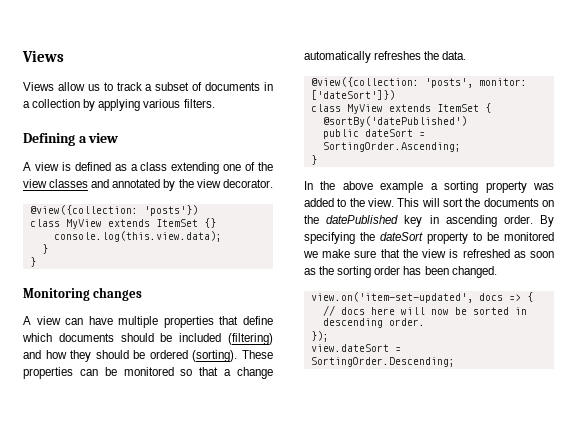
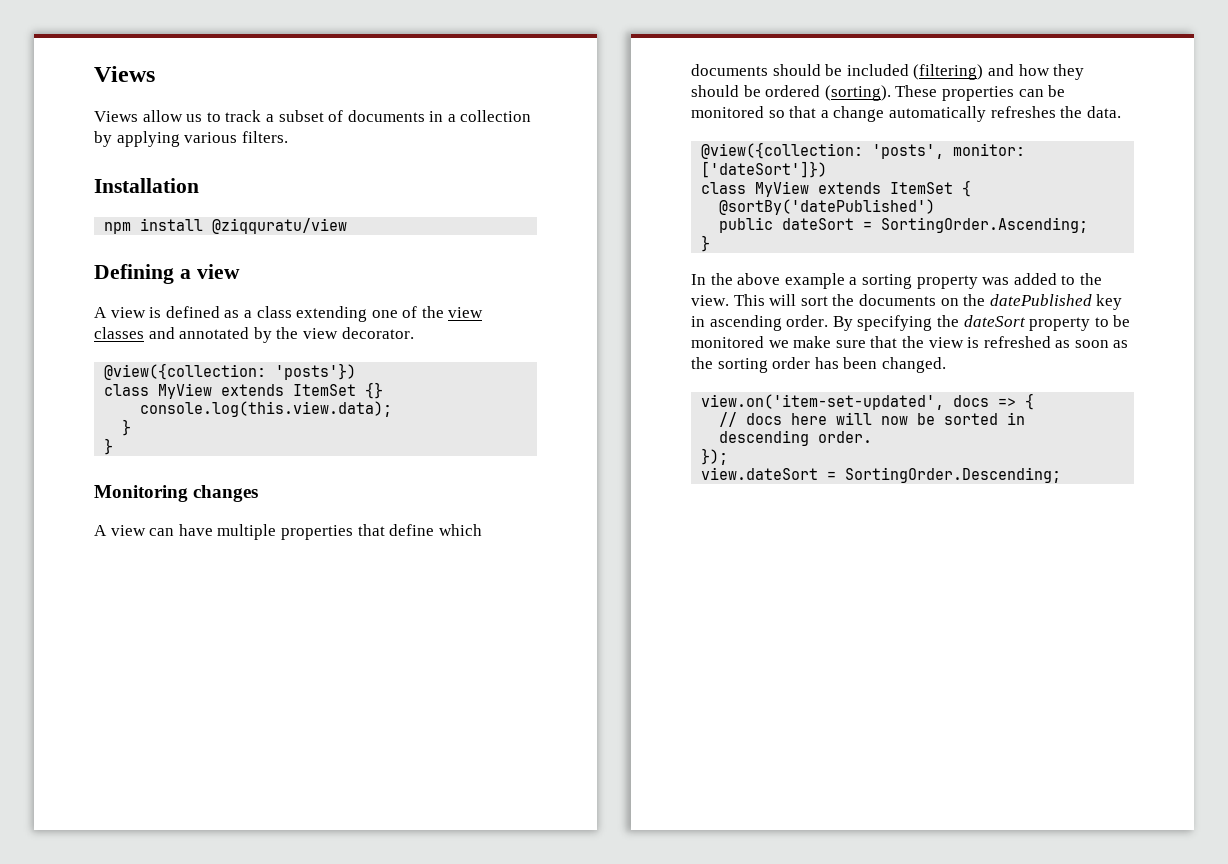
+ Installation
+ npm install @ziqquratu/view

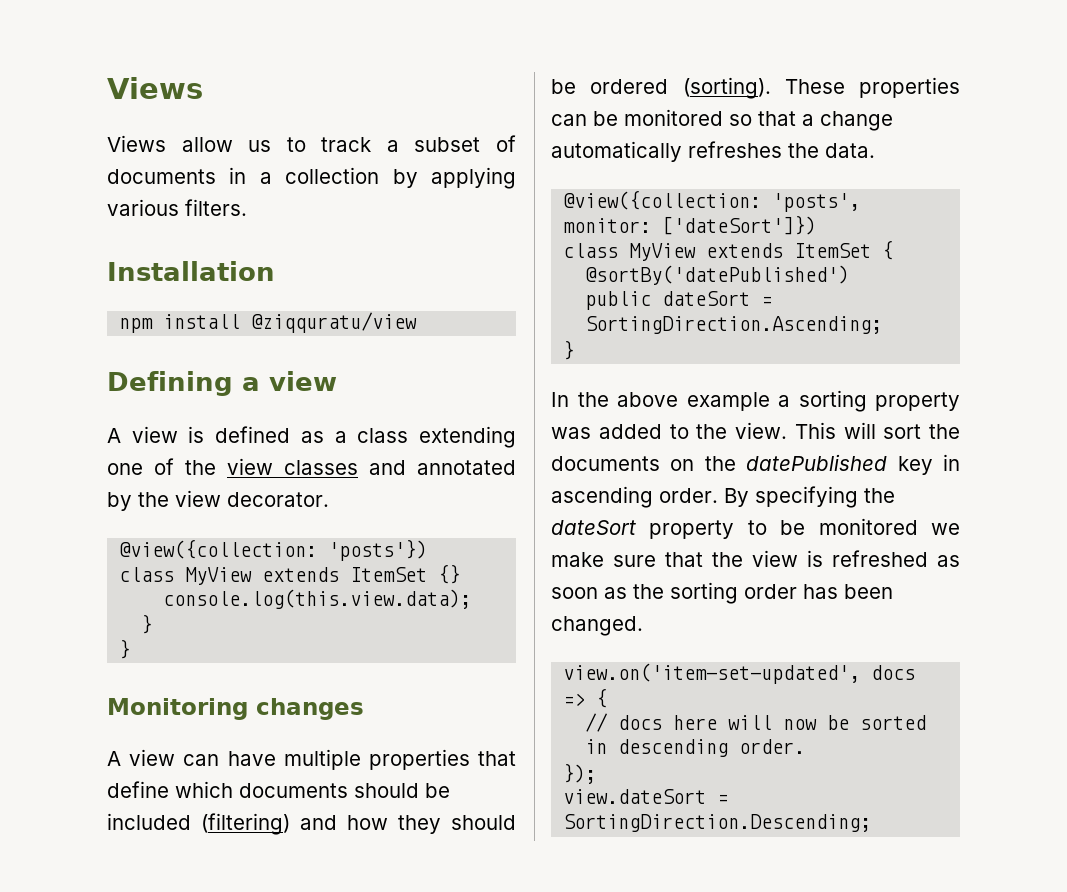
- public dateSort = SortingOrder.Ascending;
+ public dateSort = SortingDirection.Ascending;
- view.dateSort = SortingOrder.Descending;
+ view.dateSort = SortingDirection.Descending;

